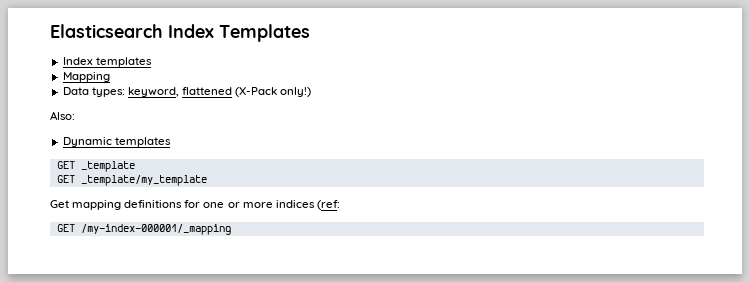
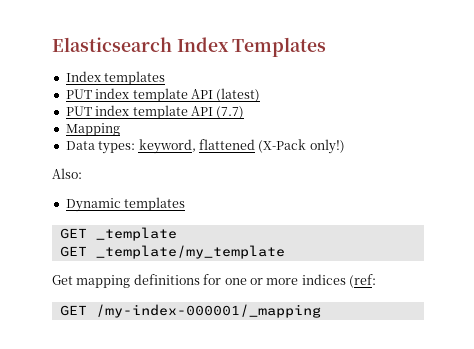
+ PUT index template API (latest)
+ PUT index template API (7.7)

